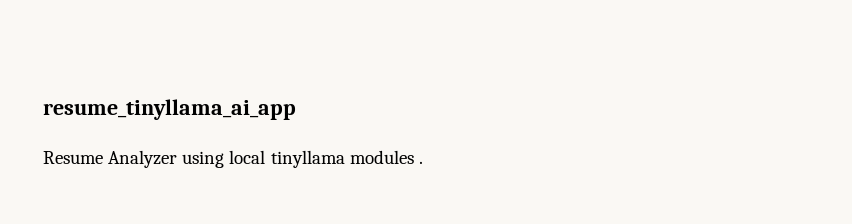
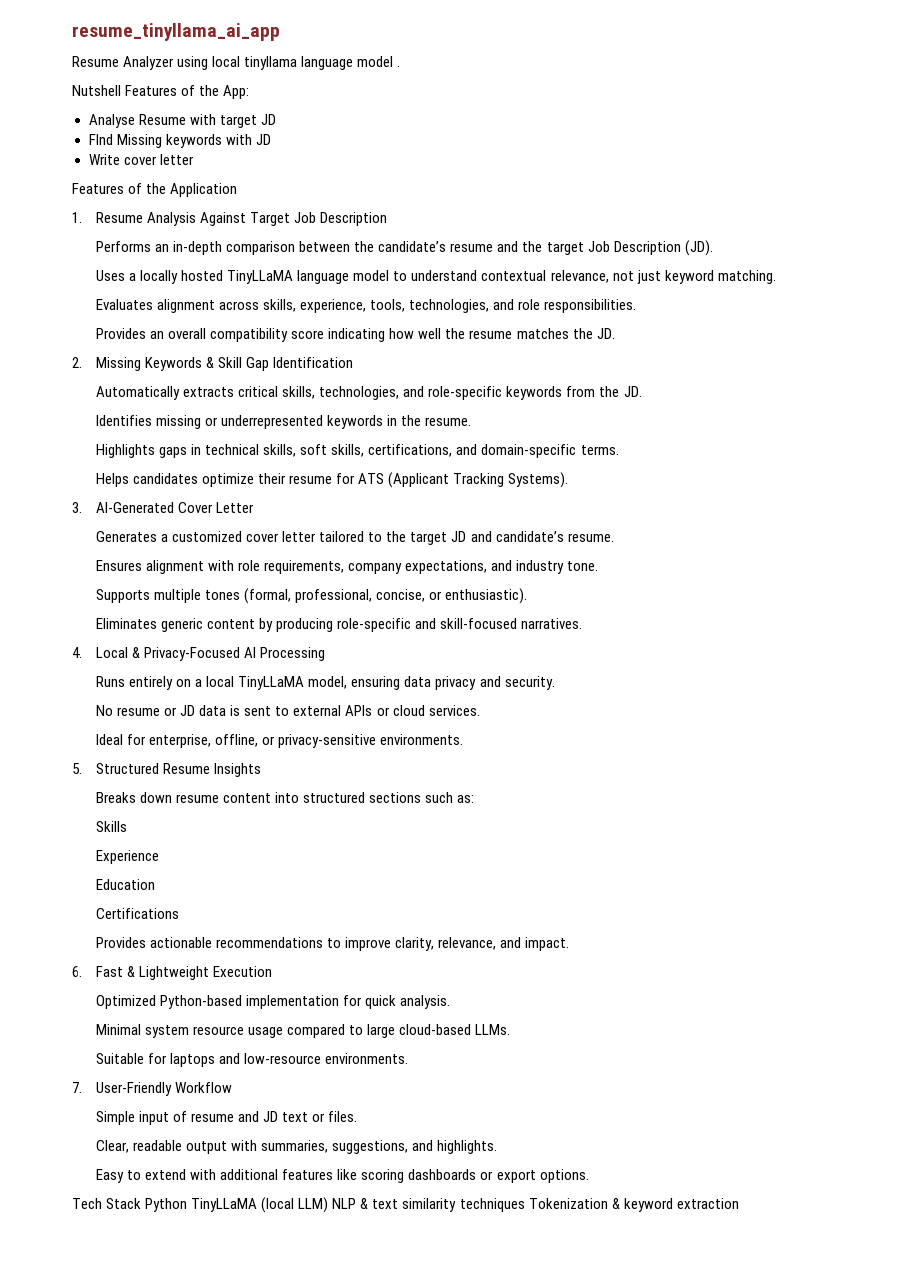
- Resume Analyzer using local tinyllama modules .
+ Resume Analyzer using local tinyllama language model .
+ Nutshell Features of the App:
+ Analyse Resume with target JD
+ FInd Missing keywords with JD
+ Write cover letter
+ Features of the Application
+ 1. Resume Analysis Against Target Job Description
+ Performs an in-depth comparison between the candidate’s resume and the target Job Description (JD).
+ Uses a locally hosted TinyLLaMA language model to understand contextual relevance, not just keyword matching.
+ Evaluates alignment across skills, experience, tools, technologies, and role responsibilities.
+ Provides an overall compatibility score indicating how well the resume matches the JD.
+ 2. Missing Keywords & Skill Gap Identification
+ Automatically extracts critical skills, technologies, and role-specific keywords from the JD.
+ Identifies missing or underrepresented keywords in the resume.
+ Highlights gaps in technical skills, soft skills, certifications, and domain-specific terms.
+ Helps candidates optimize their resume for ATS (Applicant Tracking Systems).
+ 3. AI-Generated Cover Letter
+ Generates a customized cover letter tailored to the target JD and candidate’s resume.
+ Ensures alignment with role requirements, company expectations, and industry tone.
+ Supports multiple tones (formal, professional, concise, or enthusiastic).
+ Eliminates generic content by producing role-specific and skill-focused narratives.
+ 4. Local & Privacy-Focused AI Processing
+ Runs entirely on a local TinyLLaMA model, ensuring data privacy and security.
+ No resume or JD data is sent to external APIs or cloud services.
+ Ideal for enterprise, offline, or privacy-sensitive environments.
+ 5. Structured Resume Insights
+ Breaks down resume content into structured sections such as:
+ Skills
+ Experience
+ Education
+ Certifications
+ Provides actionable recommendations to improve clarity, relevance, and impact.
+ 6. Fast & Lightweight Execution
+ Optimized Python-based implementation for quick analysis.
+ Minimal system resource usage compared to large cloud-based LLMs.
+ Suitable for laptops and low-resource environments.
+ 7. User-Friendly Workflow
+ Simple input of resume and JD text or files.
+ Clear, readable output with summaries, suggestions, and highlights.
+ Easy to extend with additional features like scoring dashboards or export options.
+ Tech Stack Python TinyLLaMA (local LLM) NLP & text similarity techniques Tokenization & keyword extraction

